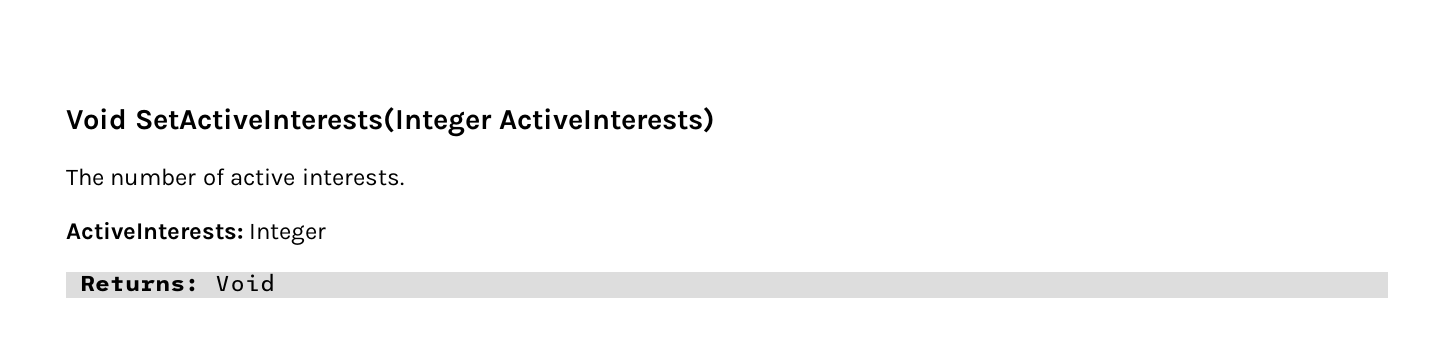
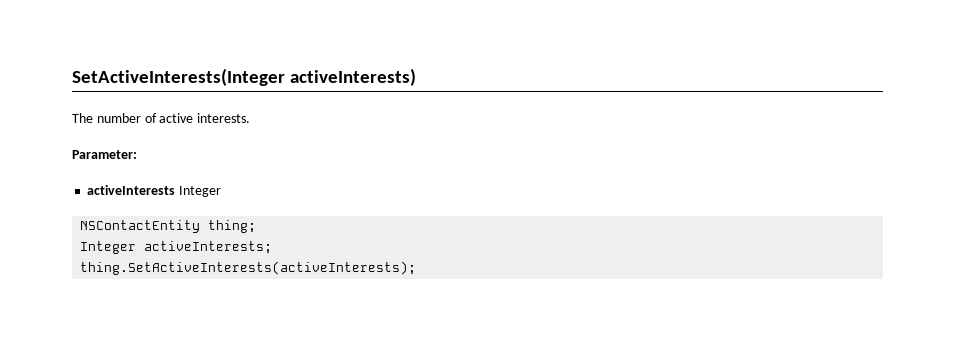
- Void SetActiveInterests(Integer ActiveInterests)
+ SetActiveInterests(Integer activeInterests)
- ActiveInterests: Integer
+ Parameter:
+ activeInterests Integer
- Returns: Void
+ NSContactEntity thing;
+ Integer activeInterests;
+ thing.SetActiveInterests(activeInterests);

